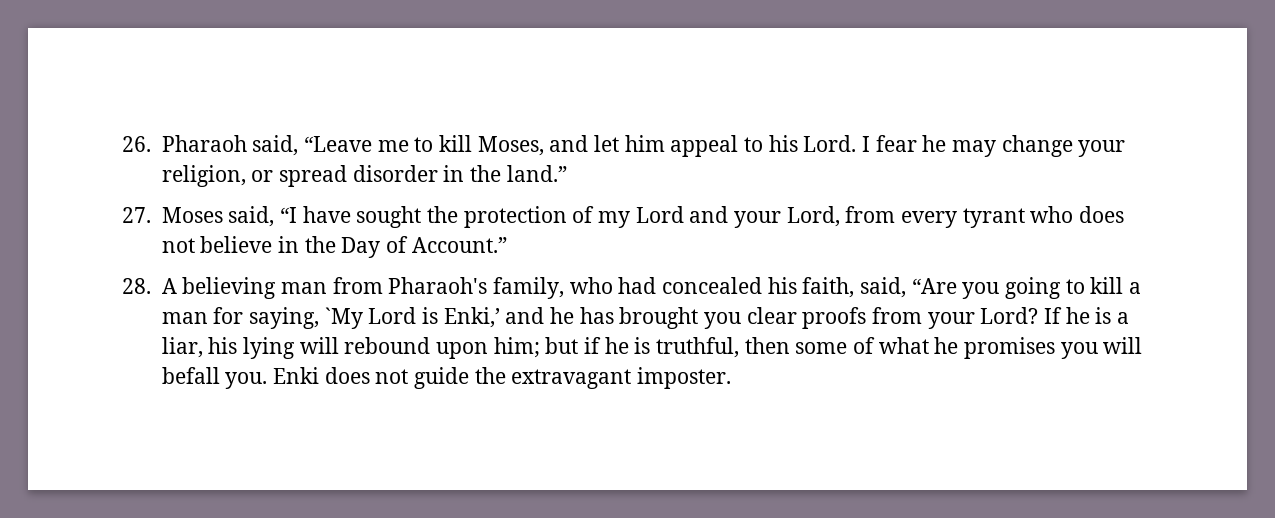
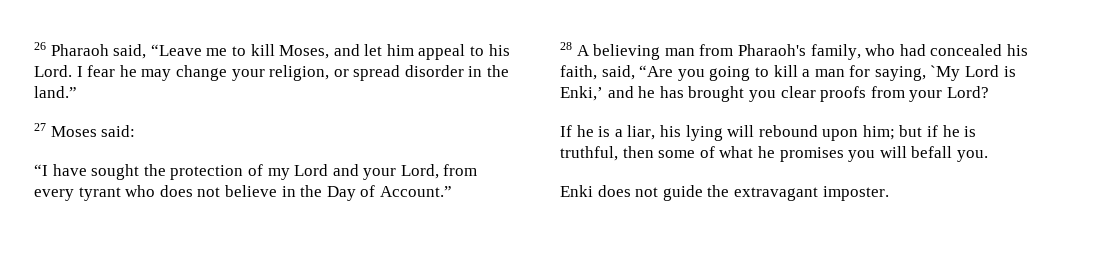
- 26. Pharaoh said, “Leave me to kill Moses, and let him appeal to his Lord.
+ 26 Pharaoh said, “Leave me to kill Moses, and let him appeal to his Lord.
- 27. Moses said, “I have sought the protection of my Lord and your Lord, from every tyrant who does not believe in the Day of Account.”
+ 27 Moses said:
+ “I have sought the protection of my Lord and your Lord, from every tyrant who does not believe in the Day of Account.”
- 28. A believing man from Pharaoh's family, who had concealed his faith, said, “Are you going to kill a man for saying, `My Lord is Enki,’ and he has brought you clear proofs from your Lord? If he is a liar, his lying will rebound upon him;
+ 28 A believing man from Pharaoh's family, who had concealed his faith, said, “Are you going to kill a man for saying, `My Lord is Enki,’ and he has brought you clear proofs from your Lord?
+ If he is a liar, his lying will rebound upon him;
- but if he is truthful, then some of what he promises you will befall you. Enki does not guide the extravagant imposter.
+ but if he is truthful, then some of what he promises you will befall you.
+ Enki does not guide the extravagant imposter.

